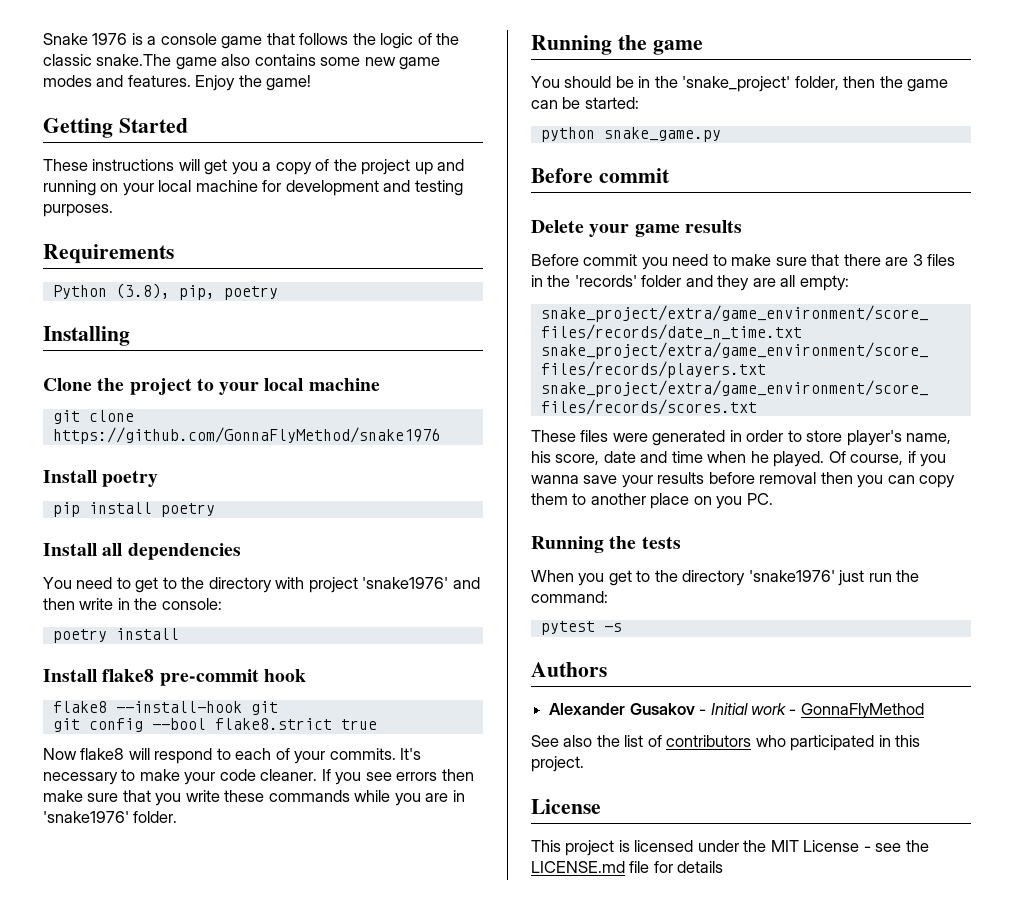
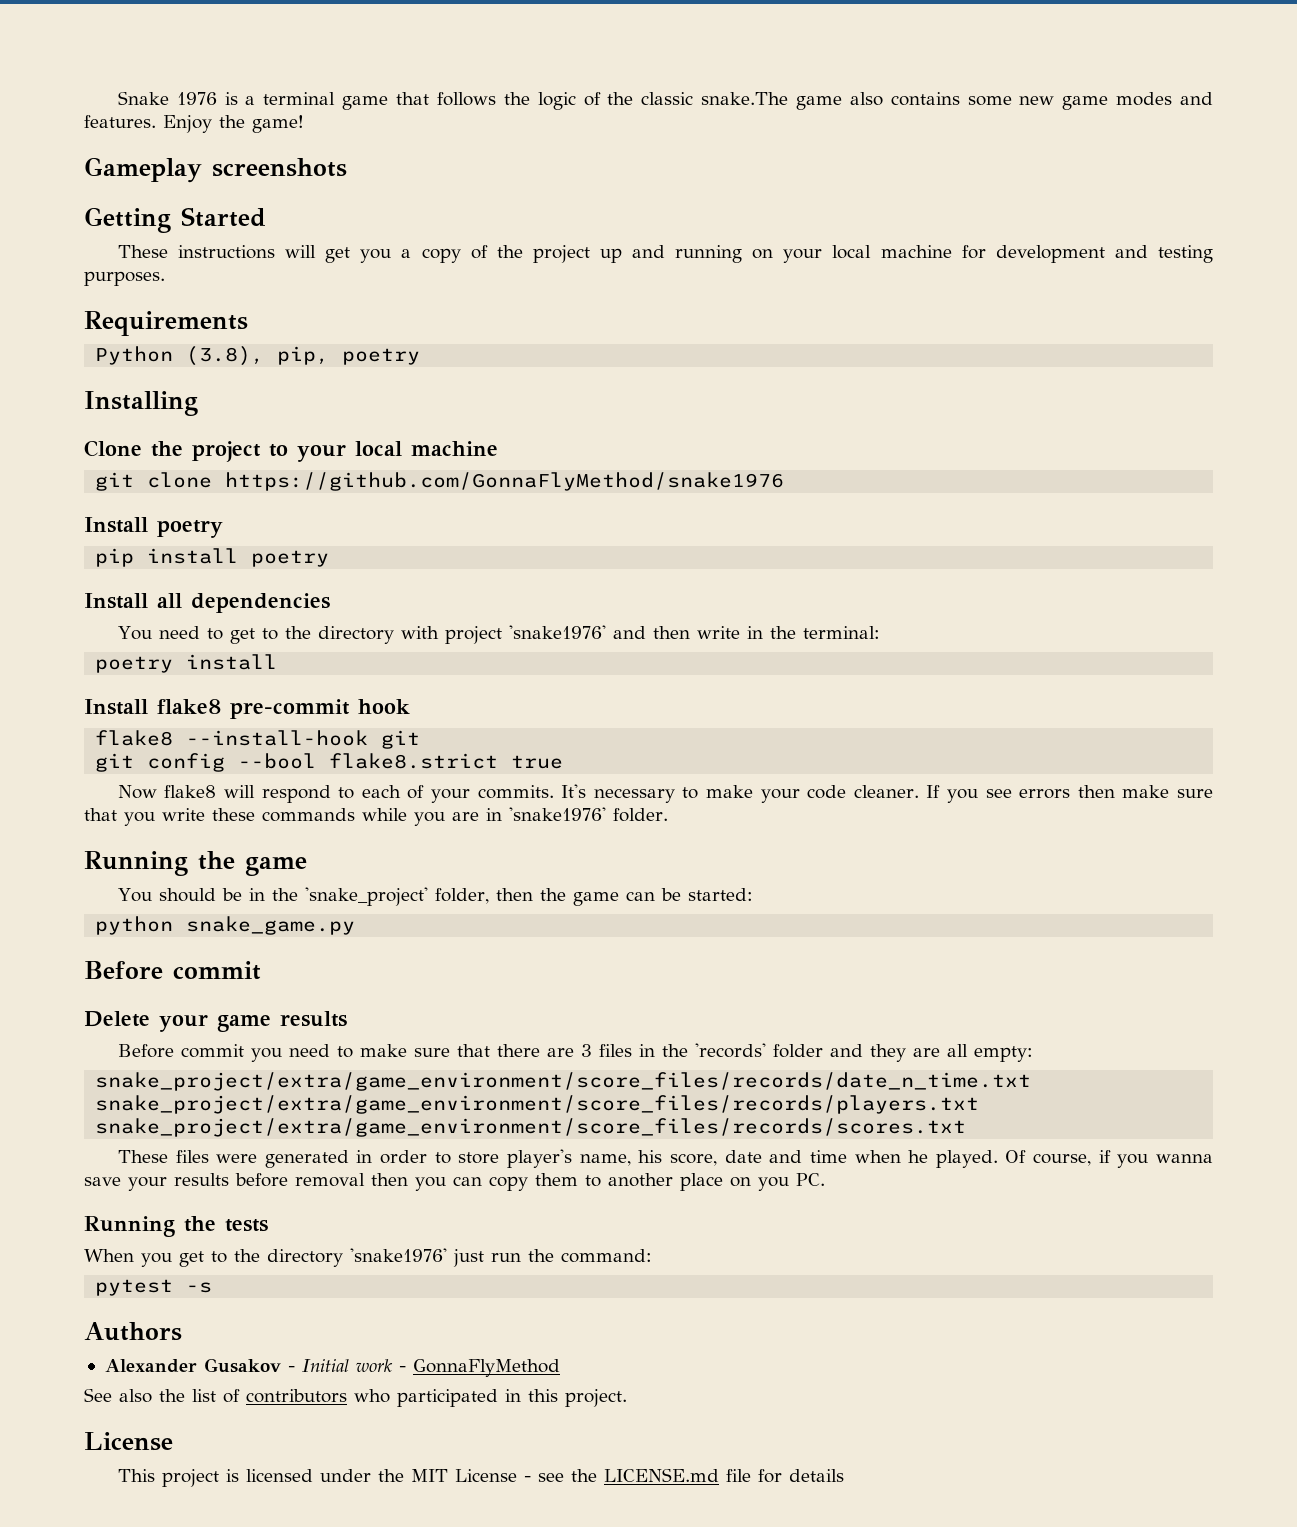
- Snake 1976 is a console game that follows the logic of the classic snake.The game also contains some new game modes and features.
+ Snake 1976 is a terminal game that follows the logic of the classic snake.The game also contains some new game modes and features.
+ Gameplay screenshots
- You need to get to the directory with project 'snake1976' and then write in the console:
+ You need to get to the directory with project 'snake1976' and then write in the terminal:

